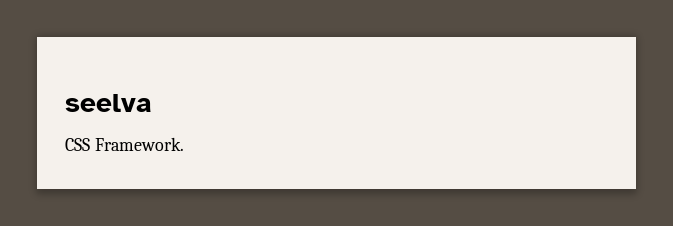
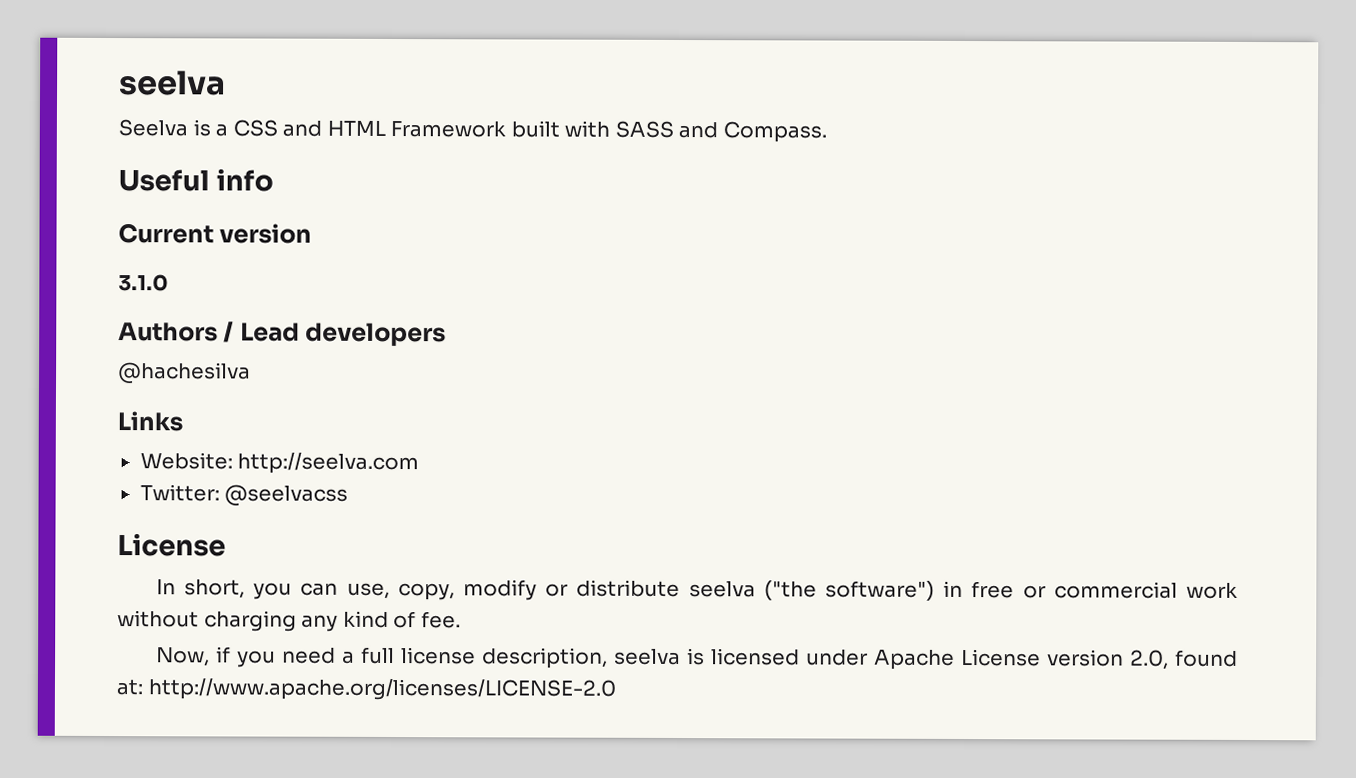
- CSS Framework.
+ Seelva is a CSS and HTML Framework built with SASS and Compass.
+ Useful info
+ Current version
+ 3.1.0
+ Authors / Lead developers
+ @hachesilva
+ Links
+ Website: http://seelva.com
+ Twitter: @seelvacss
+ License
+ In short, you can use, copy, modify or distribute seelva ("the software") in free or commercial work without charging any kind of fee.
+ Now, if you need a full license description, seelva is licensed under Apache License version 2.0, found at: http://www.apache.org/licenses/LICENSE-2.0

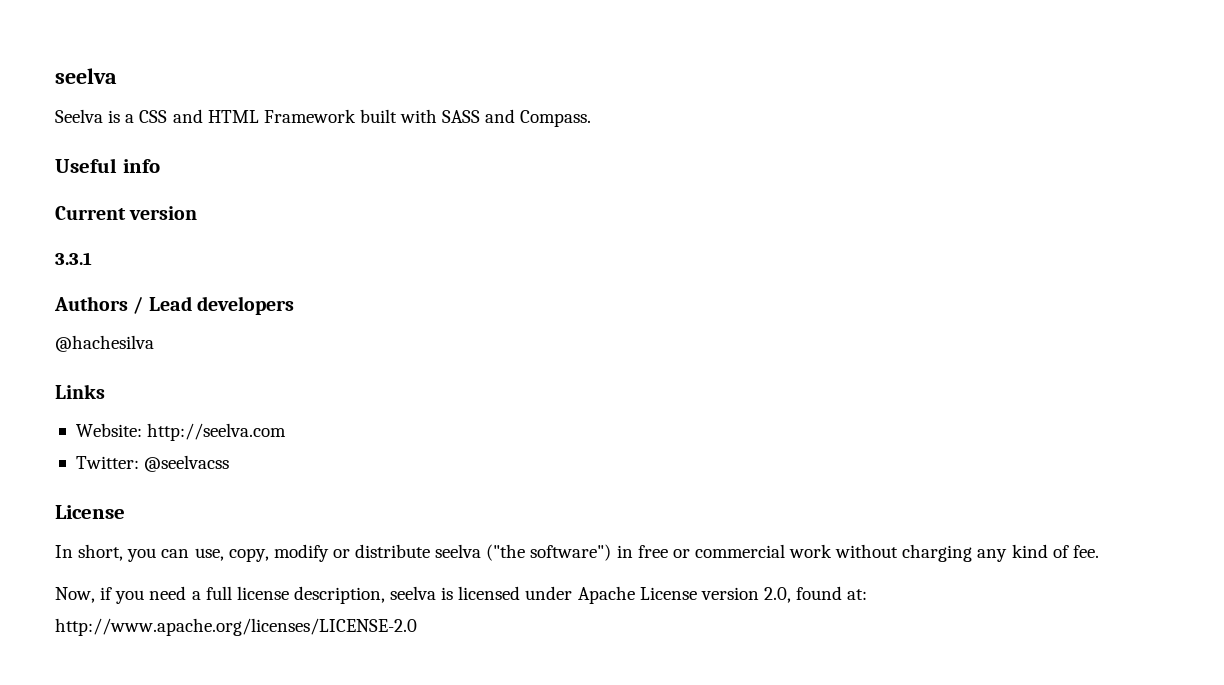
- 3.1.0
+ 3.3.1

